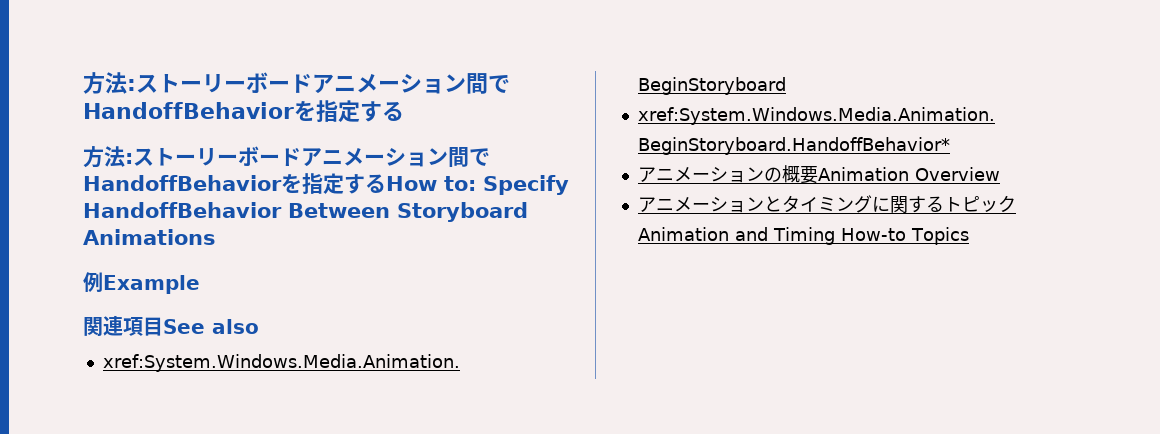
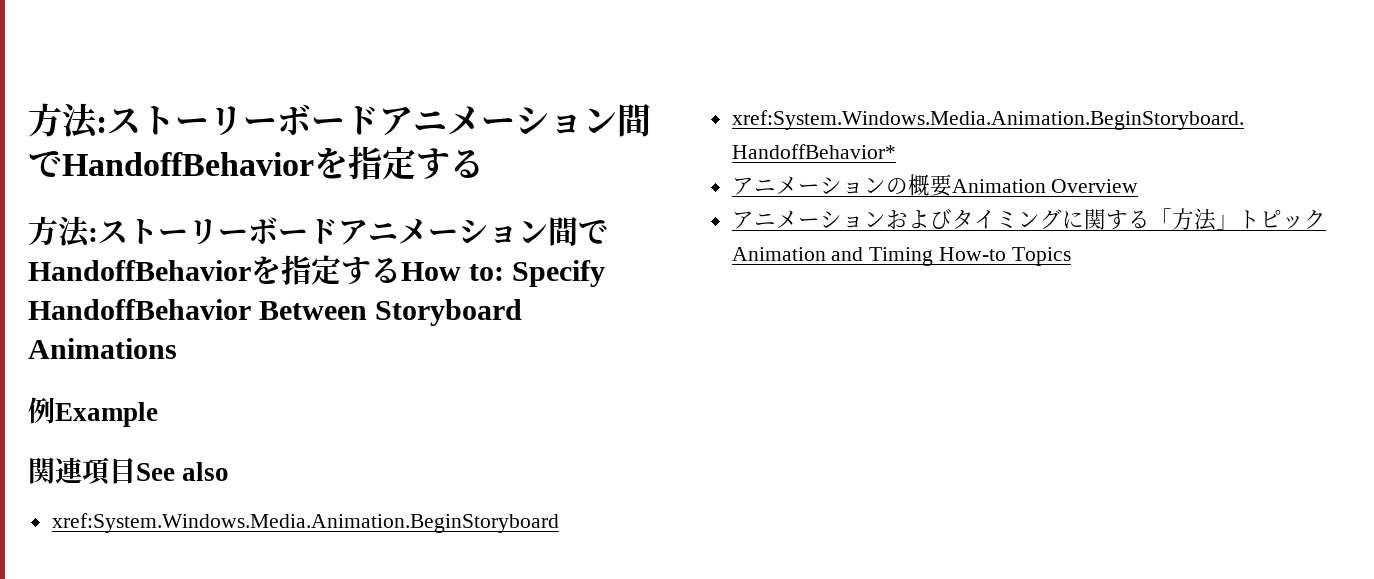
- アニメーションとタイミングに関するトピックAnimation and Timing How-to Topics
+ アニメーションおよびタイミングに関する「方法」トピックAnimation and Timing How-to Topics

